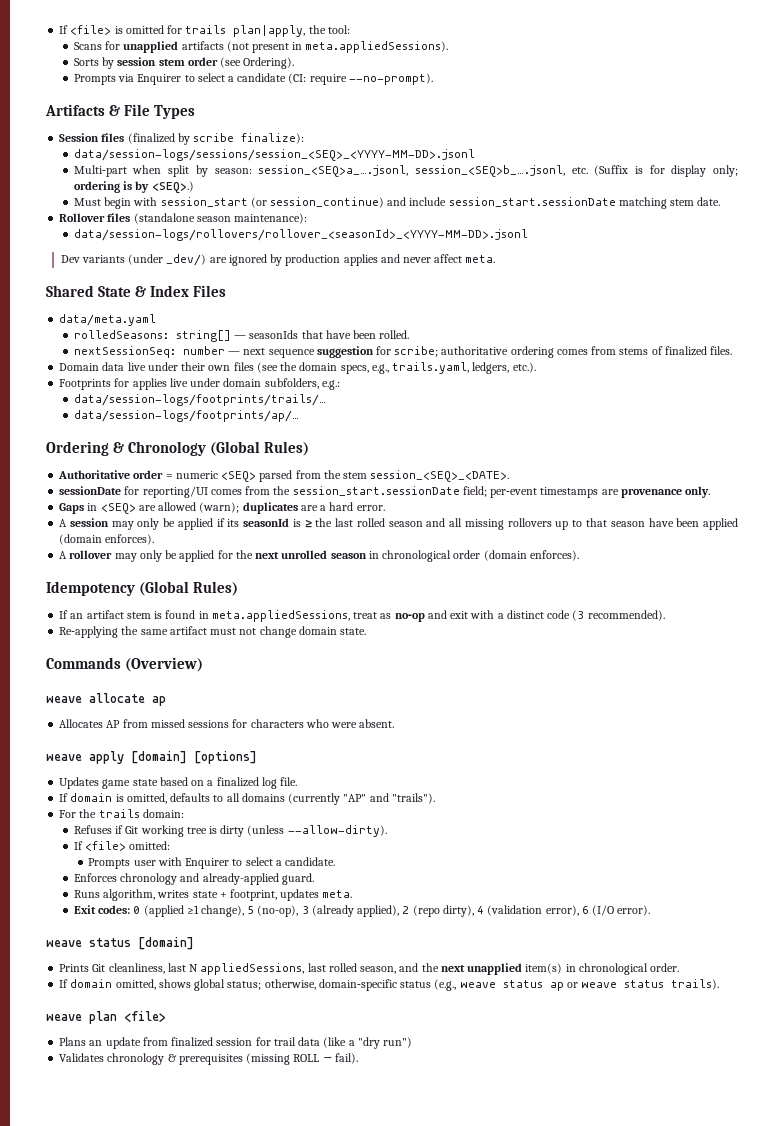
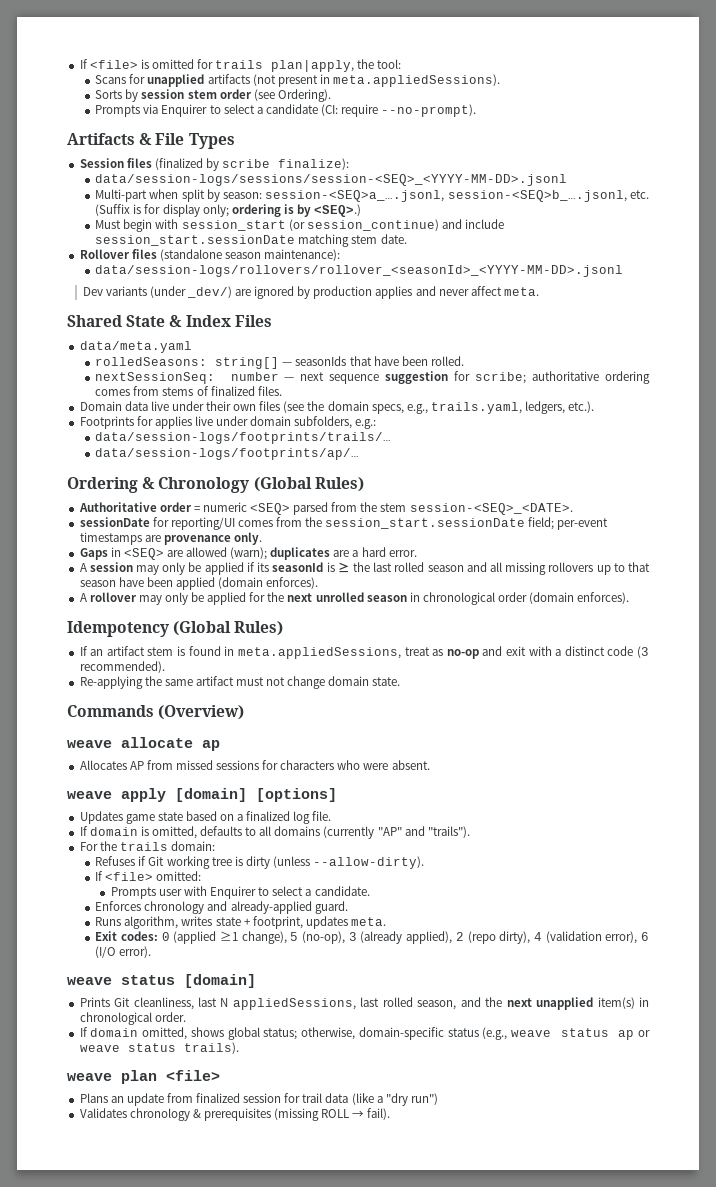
- data/session-logs/sessions/session_<SEQ>_<YYYY-MM-DD>.jsonl
+ data/session-logs/sessions/session-<SEQ>_<YYYY-MM-DD>.jsonl
- Multi‑part when split by season: session_<SEQ>a_….jsonl, session_<SEQ>b_….jsonl, etc. (Suffix is for display only; ordering is by <SEQ>.)
+ Multi‑part when split by season: session-<SEQ>a_….jsonl, session-<SEQ>b_….jsonl, etc. (Suffix is for display only; ordering is by <SEQ>.)
- Authoritative order = numeric <SEQ> parsed from the stem session_<SEQ>_<DATE>.
+ Authoritative order = numeric <SEQ> parsed from the stem session-<SEQ>_<DATE>.

